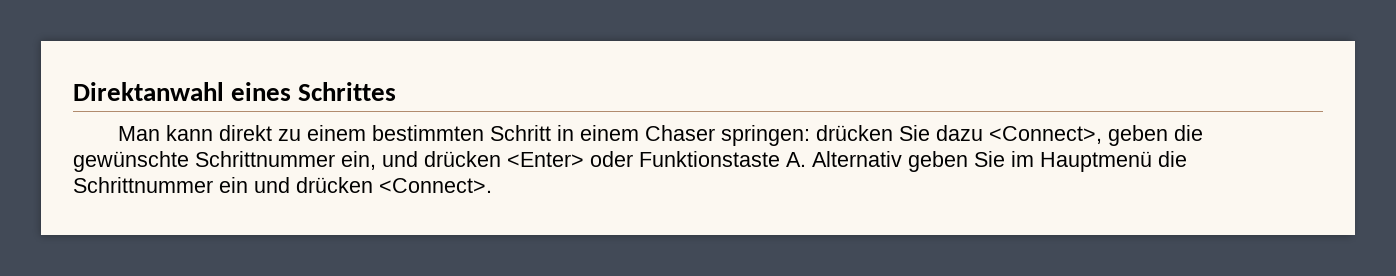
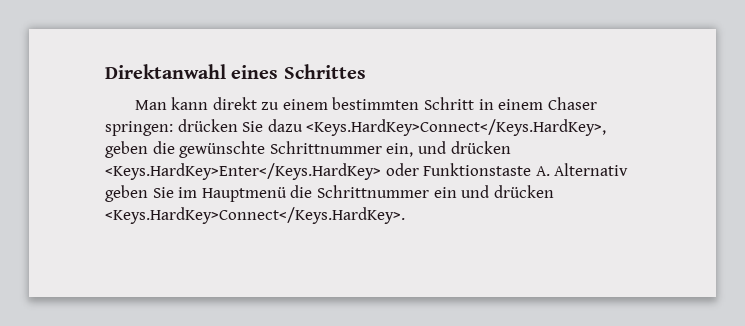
- Man kann direkt zu einem bestimmten Schritt in einem Chaser springen: drücken Sie dazu <Connect>, geben die gewünschte Schrittnummer ein, und drücken <Enter> oder Funktionstaste A. Alternativ geben Sie im Hauptmenü die Schrittnummer ein und drücken <Connect>.
+ Man kann direkt zu einem bestimmten Schritt in einem Chaser springen: drücken Sie dazu <Keys.HardKey>Connect</Keys.HardKey>, geben die gewünschte Schrittnummer ein, und drücken <Keys.HardKey>Enter</Keys.HardKey> oder Funktionstaste A. Alternativ geben Sie im Hauptmenü die Schrittnummer ein und drücken <Keys.HardKey>Connect</Keys.HardKey>.

